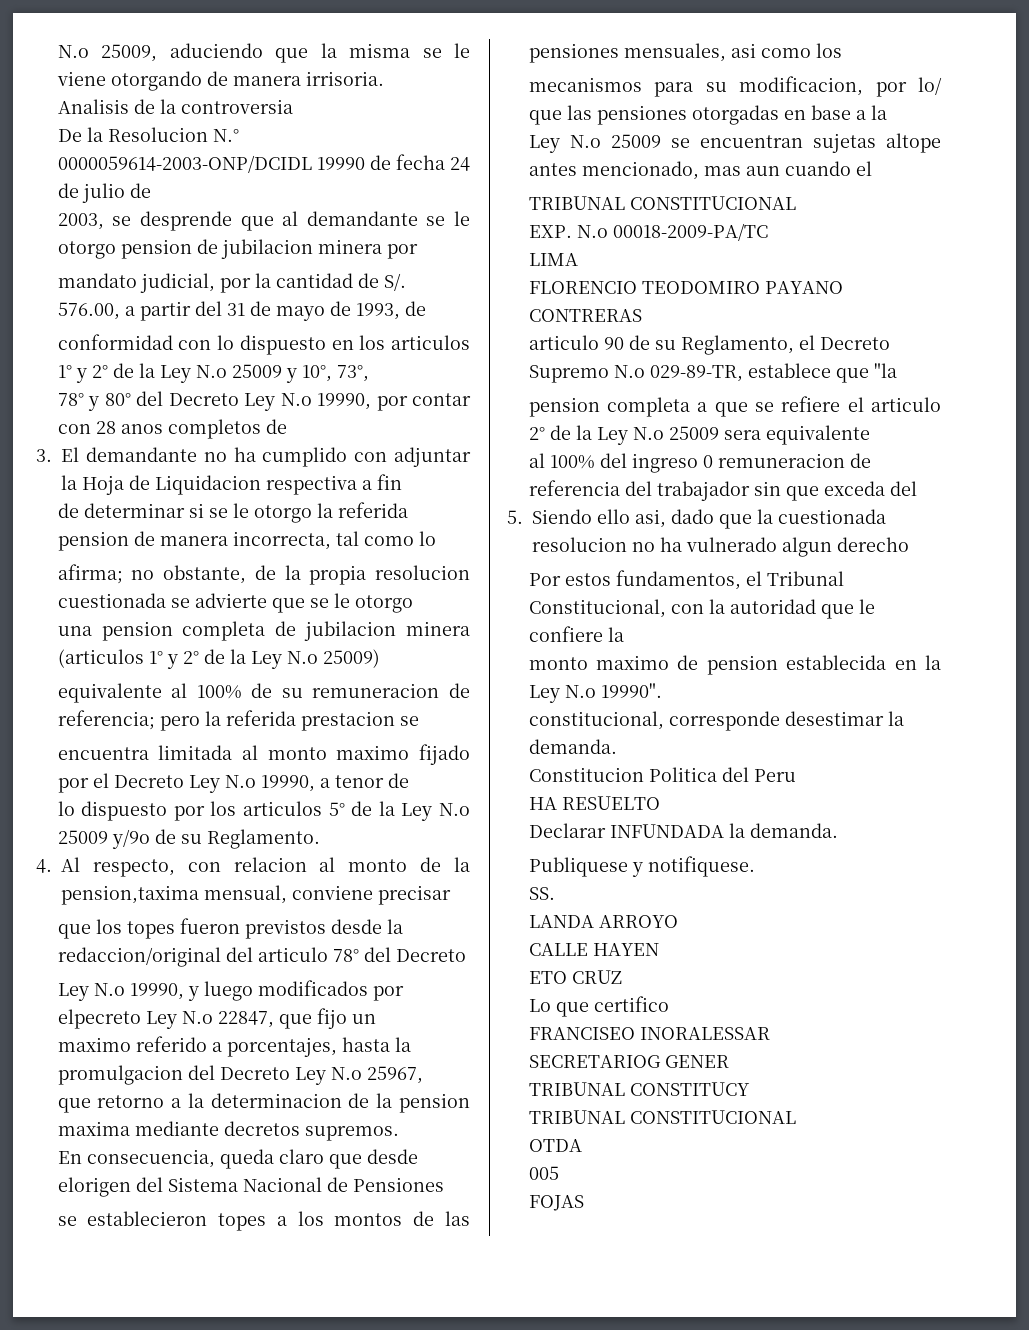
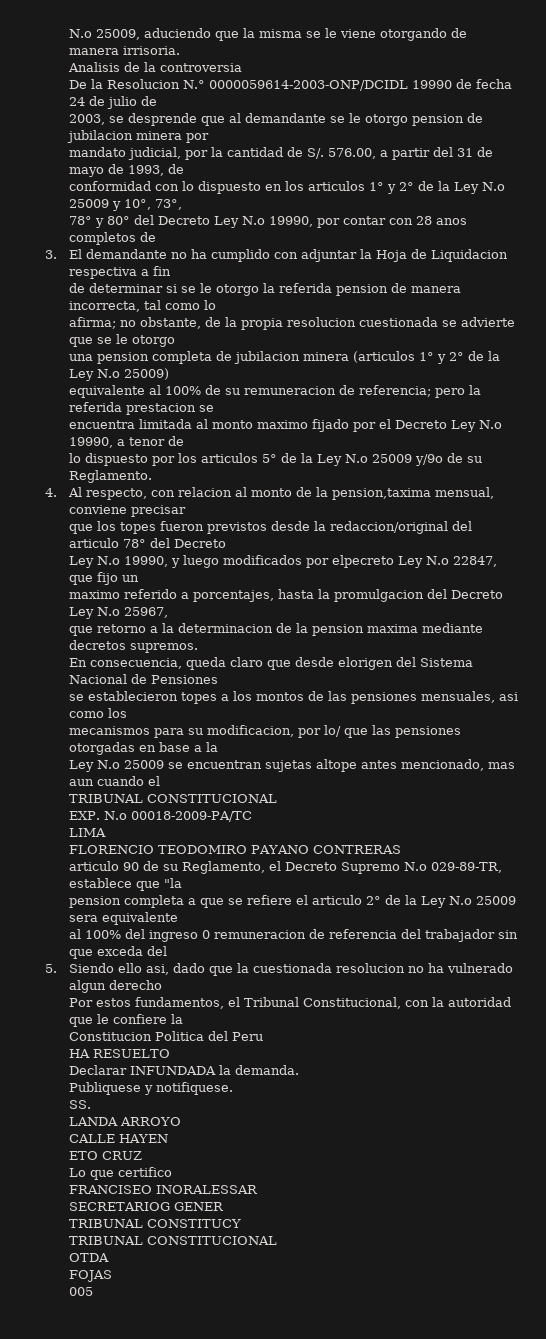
- monto maximo de pension establecida en la Ley N.o 19990".
- constitucional, corresponde desestimar la demanda.
+ FOJAS
- FOJAS

